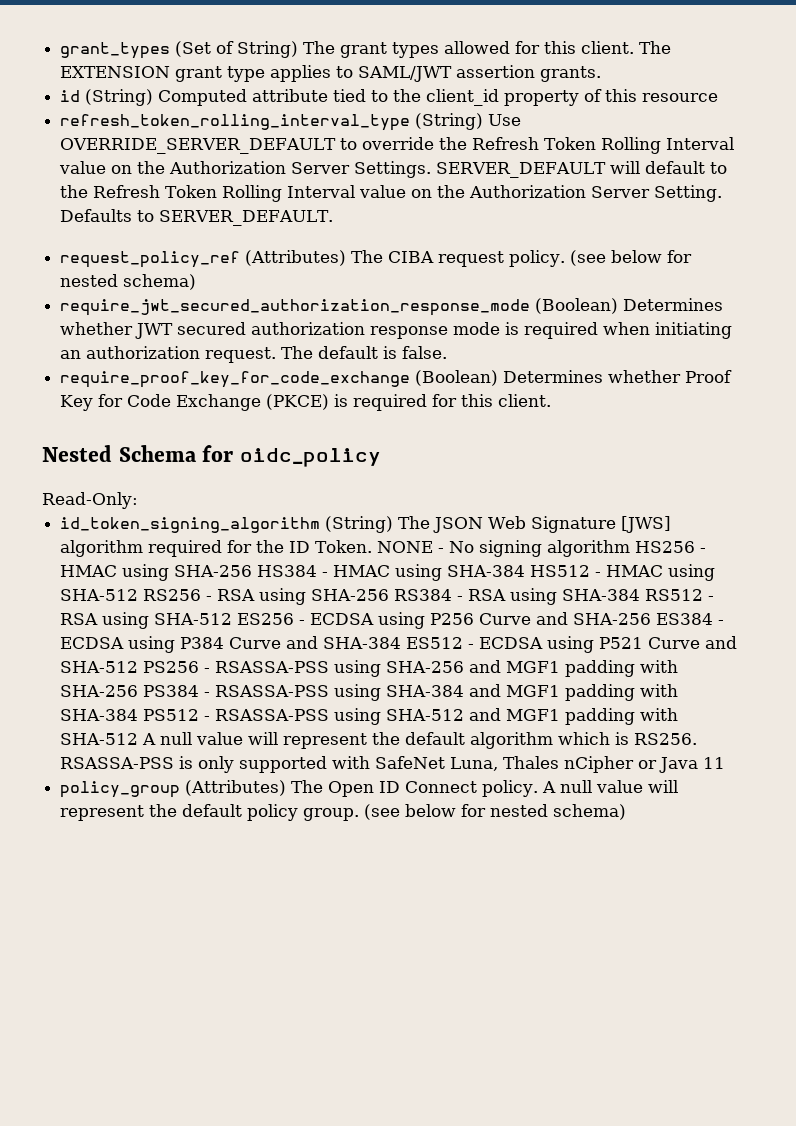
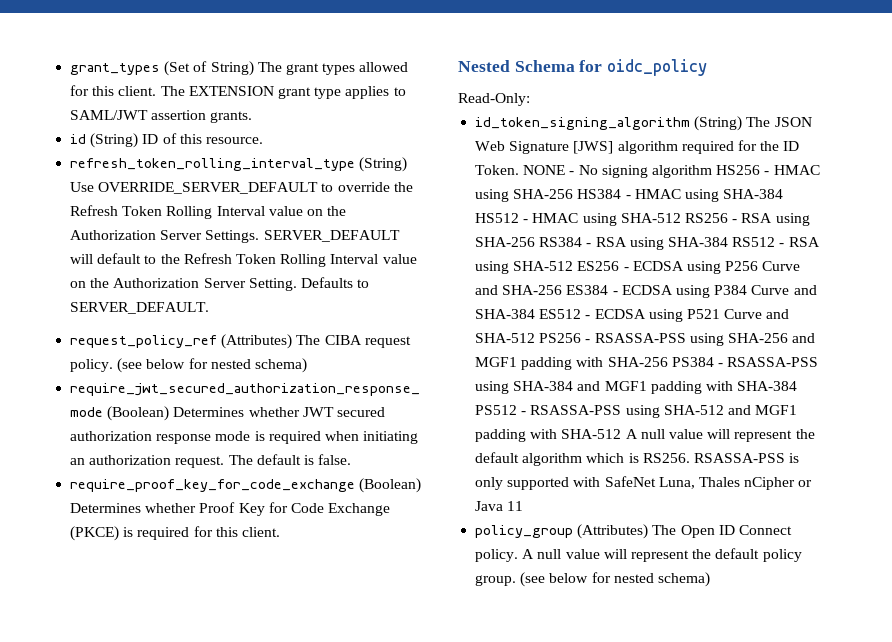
- id (String) Computed attribute tied to the client_id property of this resource
+ id (String) ID of this resource.

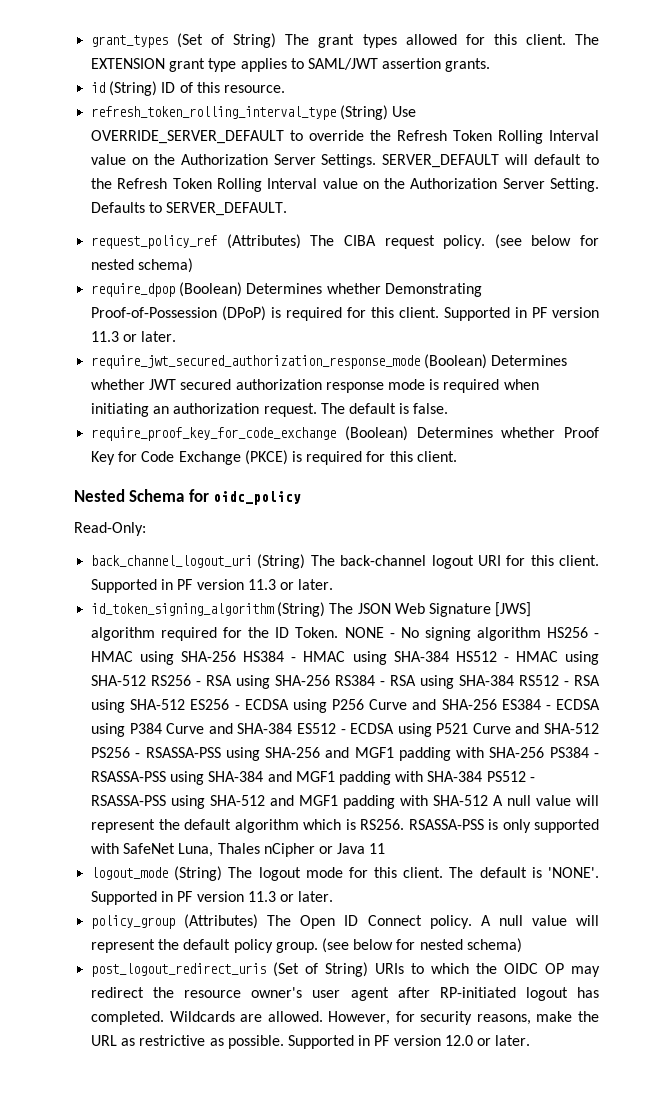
+ require_dpop (Boolean) Determines whether Demonstrating Proof-of-Possession (DPoP) is required for this client. Supported in PF version 11.3 or later.
+ back_channel_logout_uri (String) The back-channel logout URI for this client. Supported in PF version 11.3 or later.
+ logout_mode (String) The logout mode for this client. The default is 'NONE'. Supported in PF version 11.3 or later.
+ post_logout_redirect_uris (Set of String) URIs to which the OIDC OP may redirect the resource owner's user agent after RP-initiated logout has completed. Wildcards are allowed. However, for security reasons, make the URL as restrictive as possible. Supported in PF version 12.0 or later.

